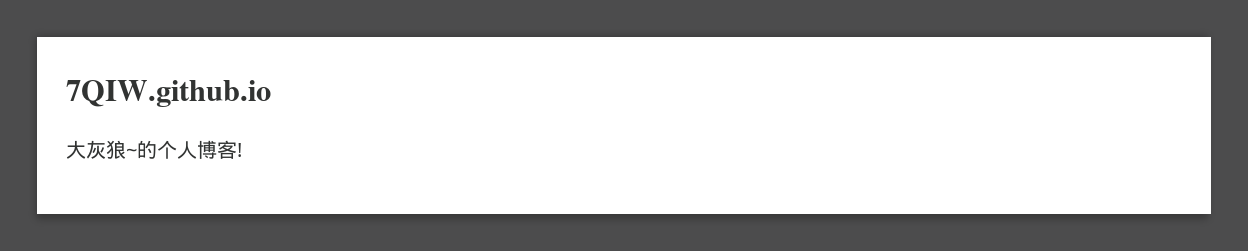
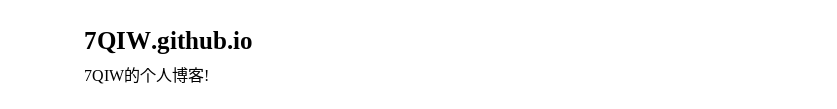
- 大灰狼~的个人博客!
+ 7QIW的个人博客!

